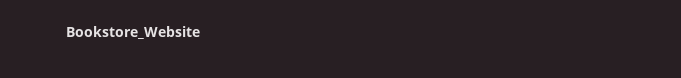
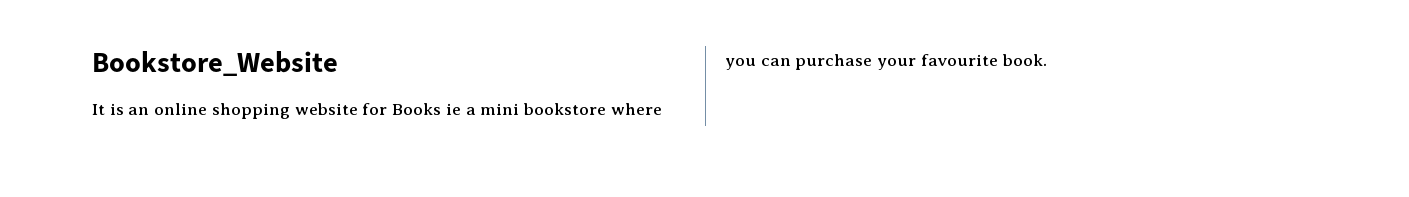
+ It is an online shopping website for Books ie a mini bookstore where you can purchase your favourite book.

